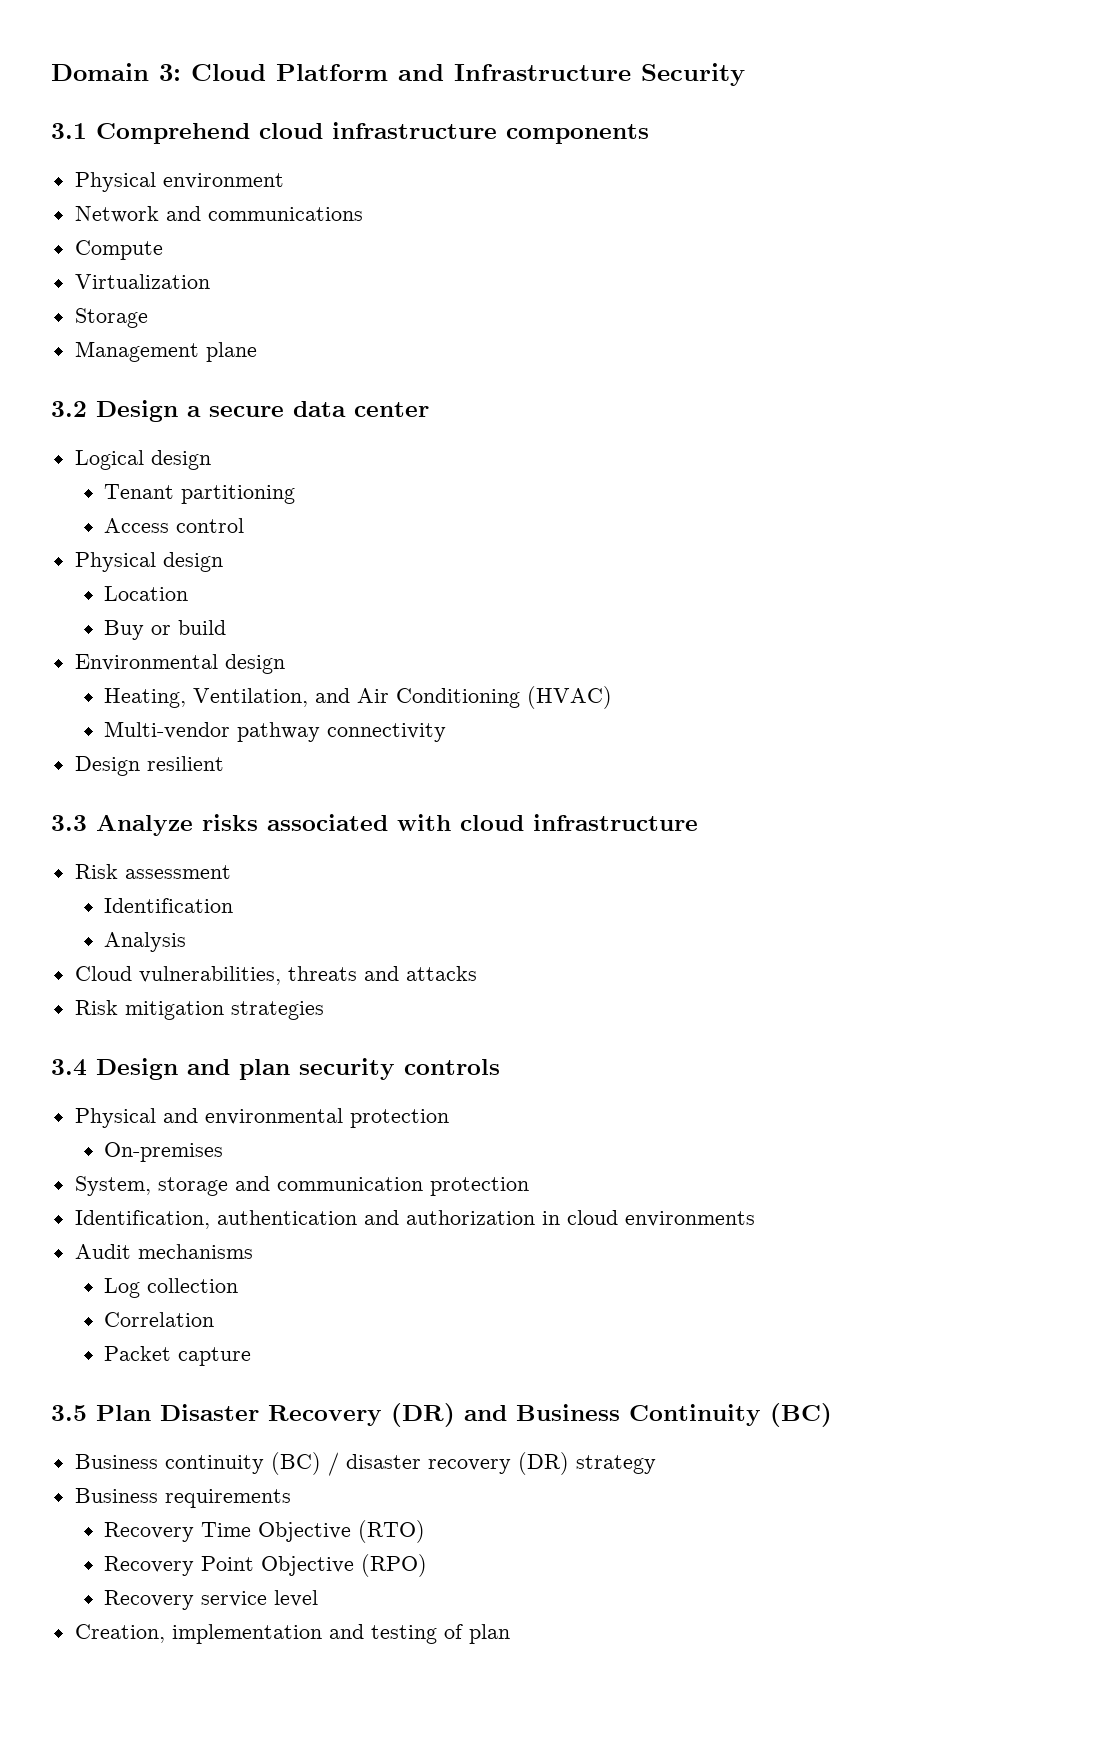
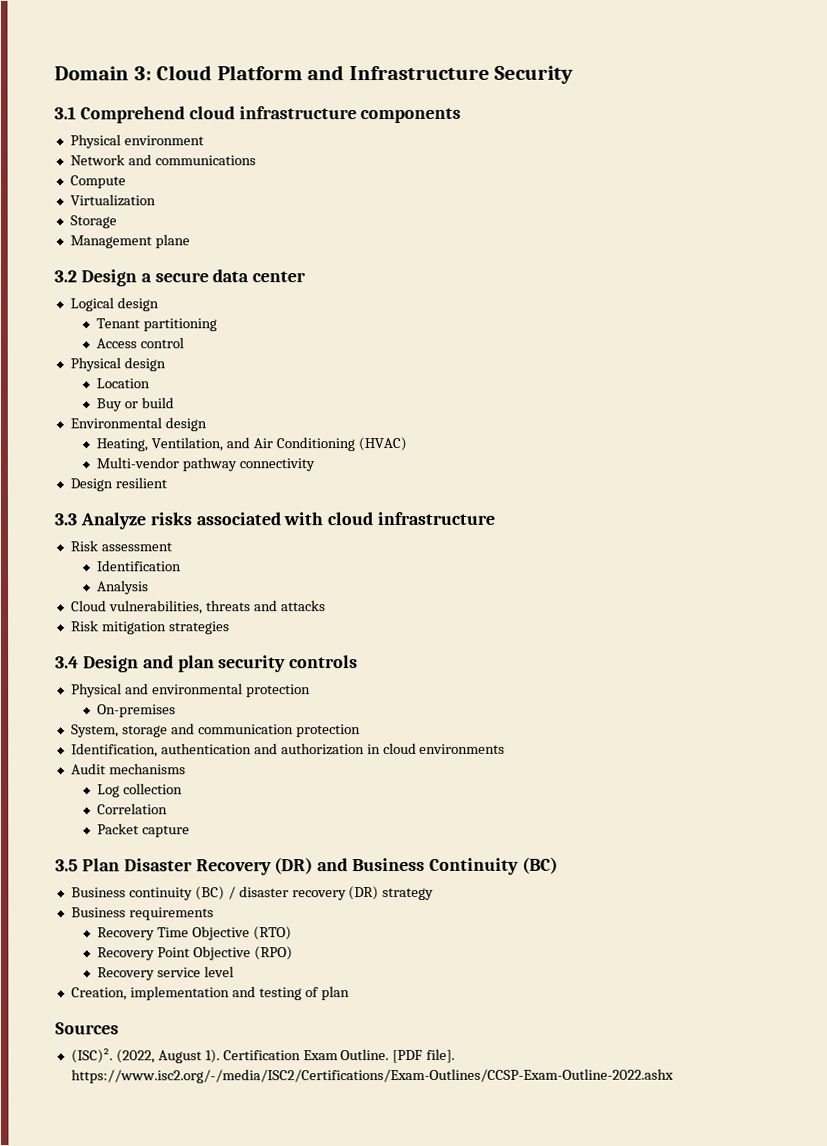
+ Sources
+ (ISC)². (2022, August 1). Certification Exam Outline. [PDF file]. https://www.isc2.org/-/media/ISC2/Certifications/Exam-Outlines/CCSP-Exam-Outline-2022.ashx

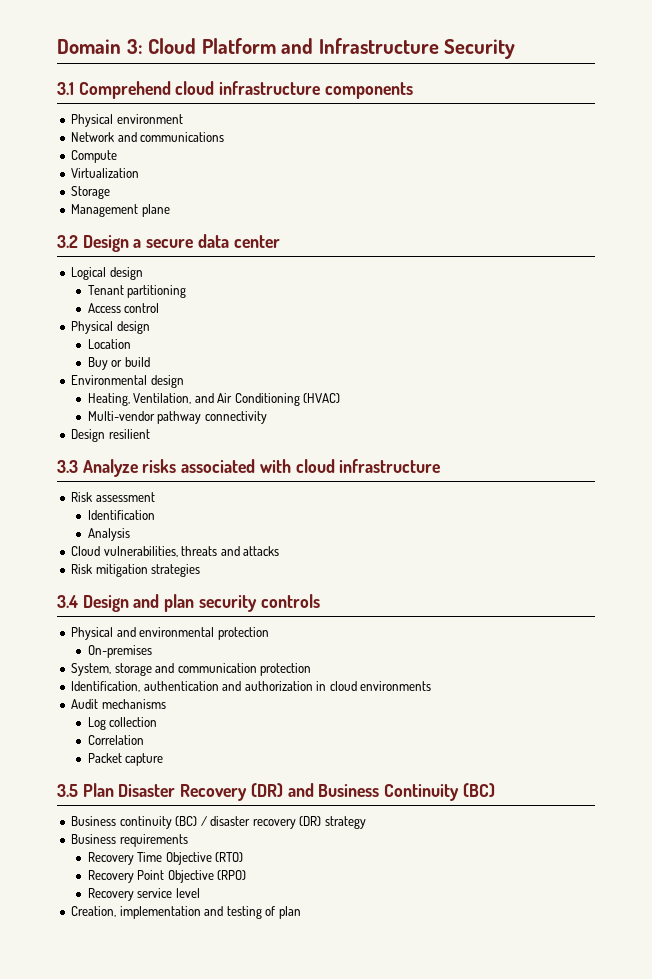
- Sources
- (ISC)². (2022, August 1). Certification Exam Outline. [PDF file]. https://www.isc2.org/-/media/ISC2/Certifications/Exam-Outlines/CCSP-Exam-Outline-2022.ashx

